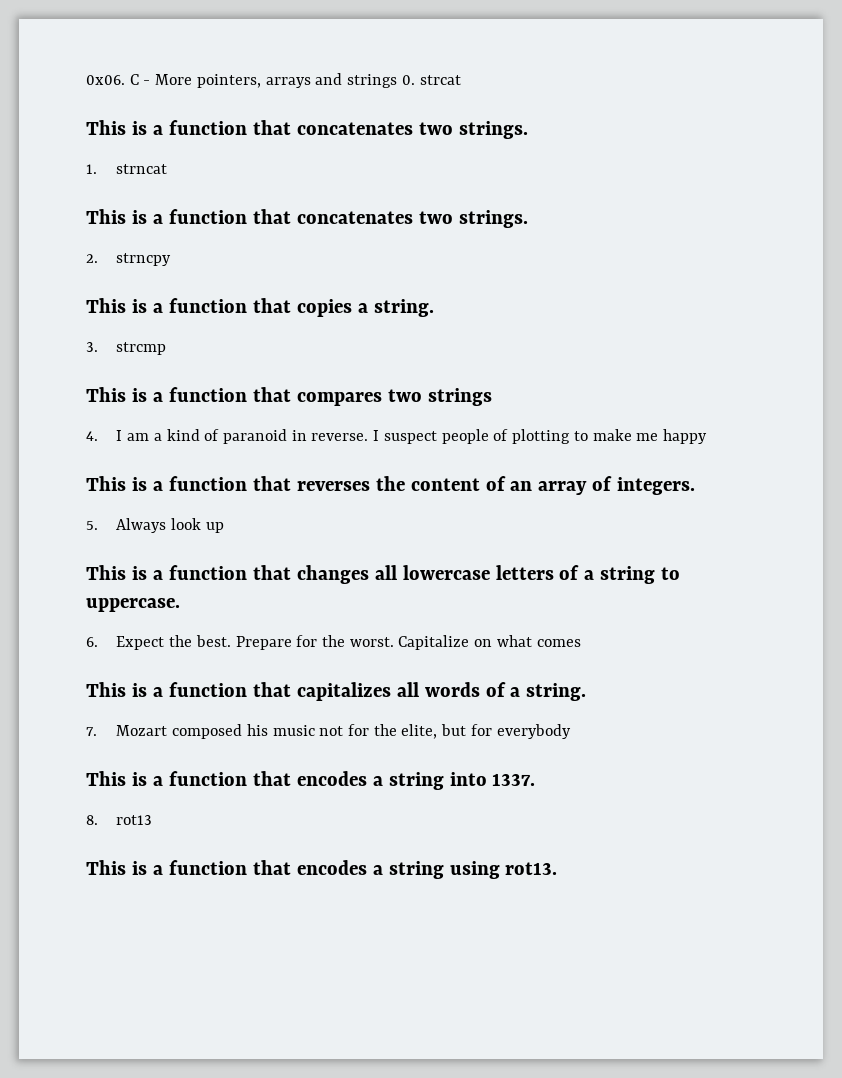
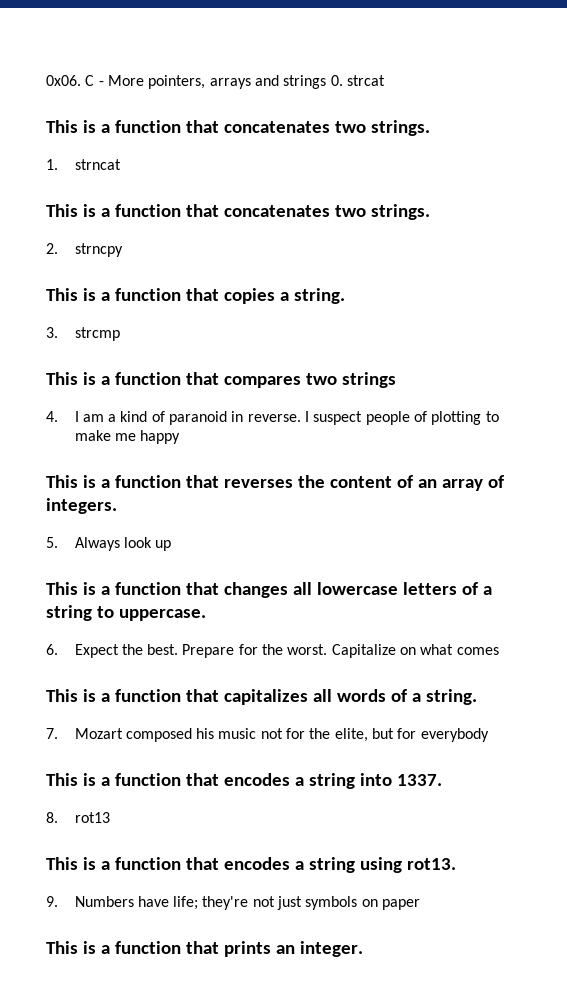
+ 9. Numbers have life; they're not just symbols on paper
+ This is a function that prints an integer.

